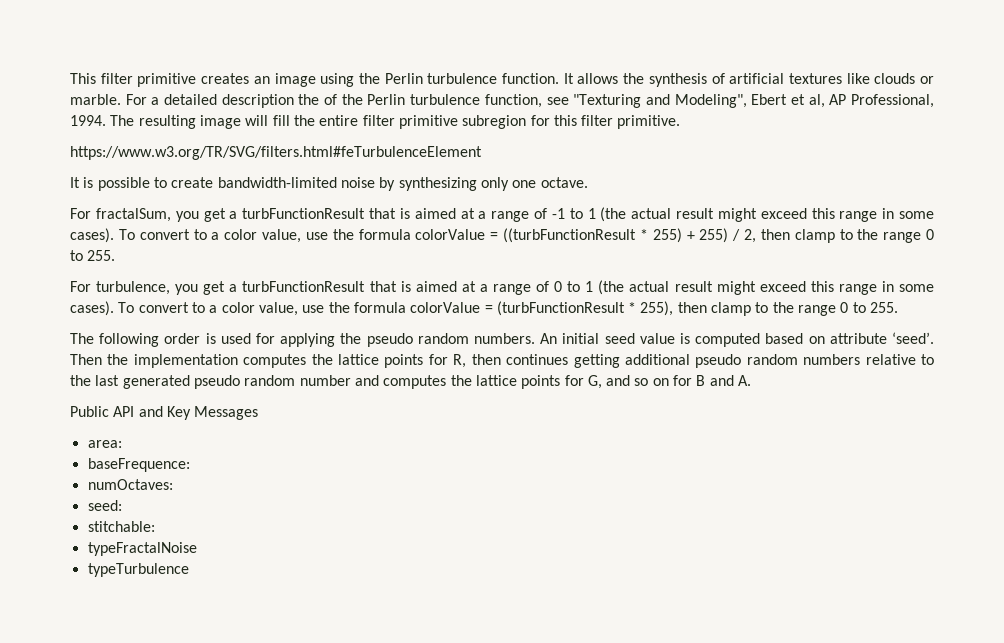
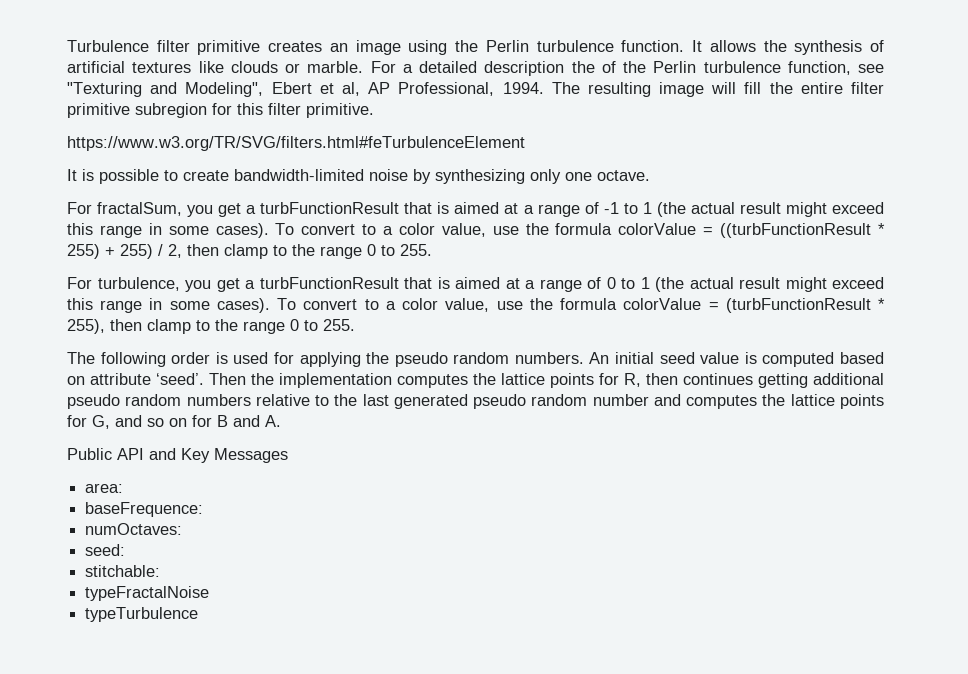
- This filter primitive creates an image using the Perlin turbulence function.
+ Turbulence filter primitive creates an image using the Perlin turbulence function.

